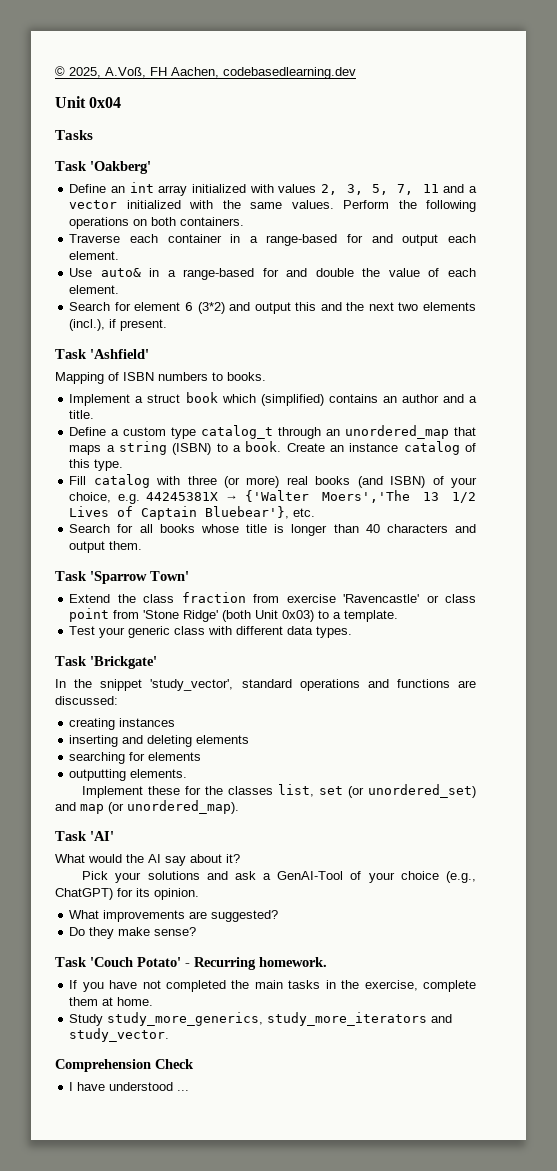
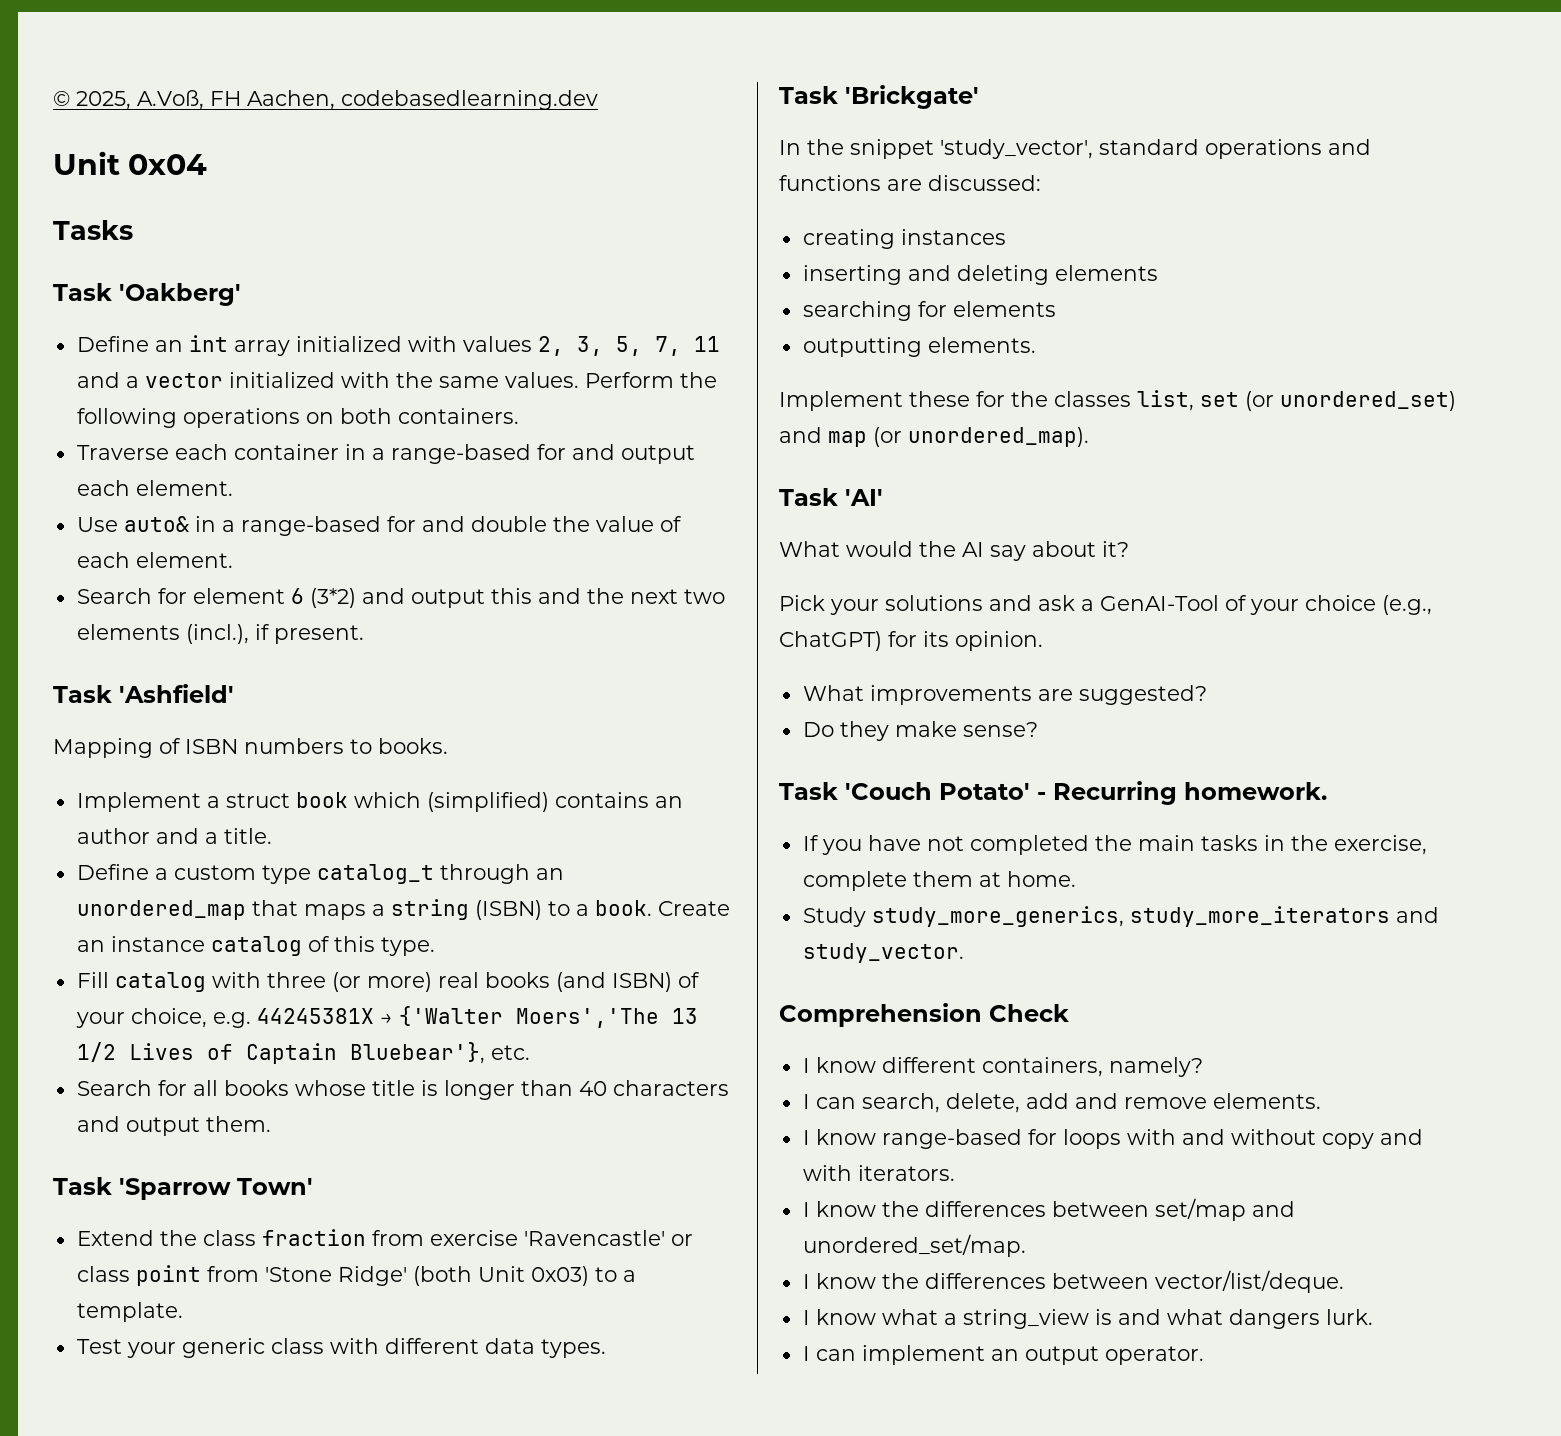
- I have understood ...
+ I know different containers, namely?
+ I can search, delete, add and remove elements.
+ I know range-based for loops with and without copy and with iterators.
+ I know the differences between set/map and unordered_set/map.
+ I know the differences between vector/list/deque.
+ I know what a string_view is and what dangers lurk.
+ I can implement an output operator.

